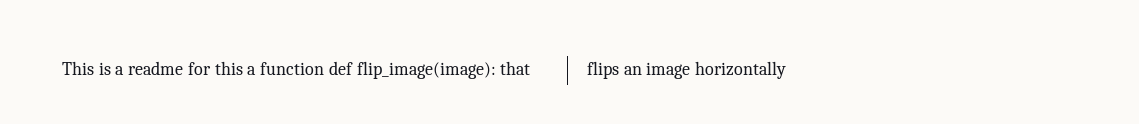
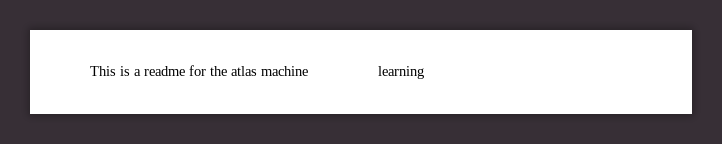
- This is a readme for this a function def flip_image(image): that flips an image horizontally
+ This is a readme for the atlas machine learning

